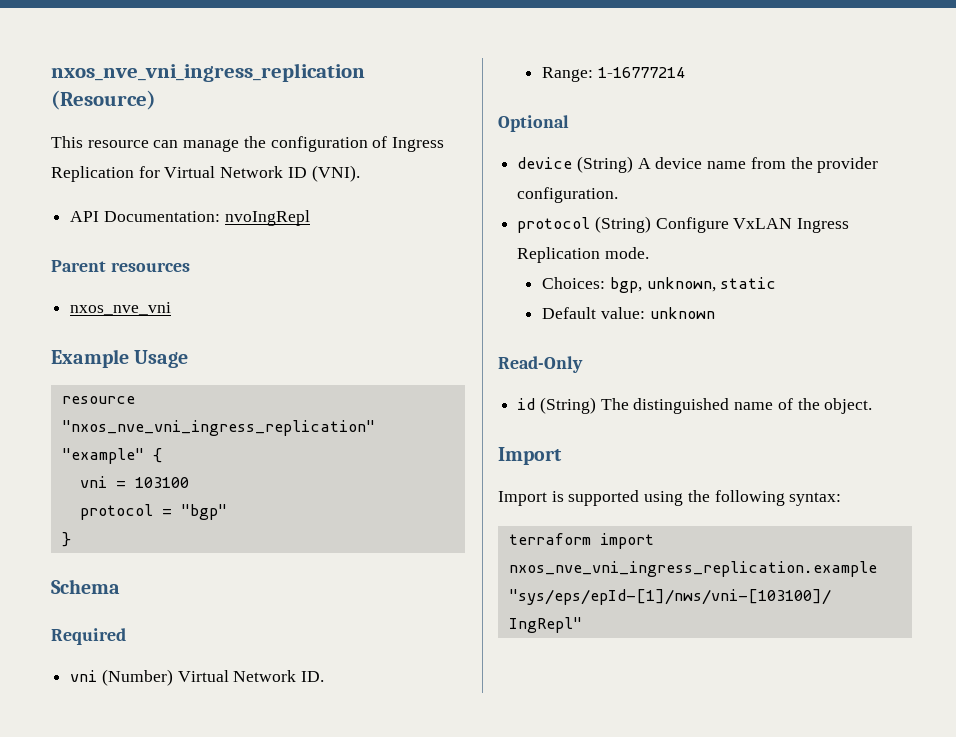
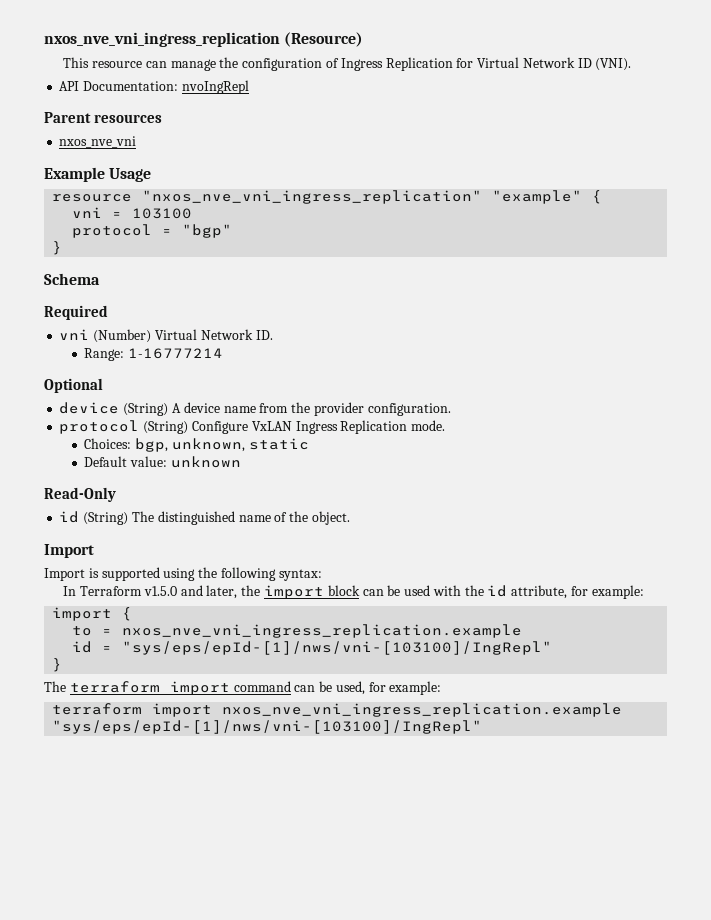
+ In Terraform v1.5.0 and later, the import block can be used with the id attribute, for example:
+ import {
+ to = nxos_nve_vni_ingress_replication.example
+ id = "sys/eps/epId-[1]/nws/vni-[103100]/IngRepl"
+ }
+ The terraform import command can be used, for example:

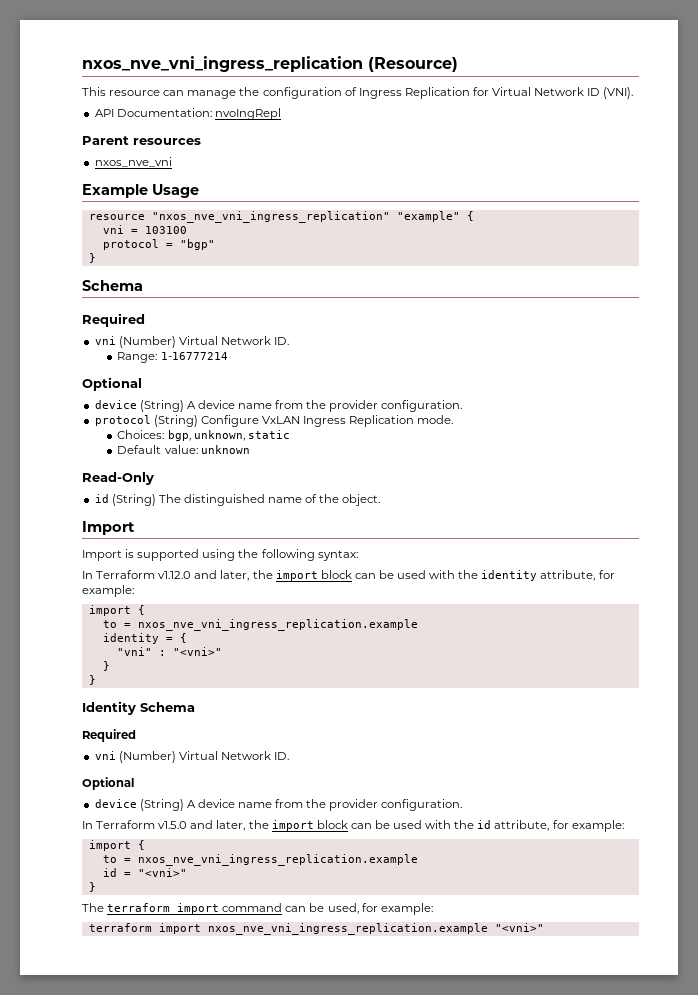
+ In Terraform v1.12.0 and later, the import block can be used with the identity attribute, for example:
+ import {
+ to = nxos_nve_vni_ingress_replication.example
+ identity = {
+ "vni" : "<vni>"
+ }
+ }
+ Identity Schema
+ Required
+ vni (Number) Virtual Network ID.
+ Optional
+ device (String) A device name from the provider configuration.
- id = "sys/eps/epId-[1]/nws/vni-[103100]/IngRepl"
+ id = "<vni>"
- terraform import nxos_nve_vni_ingress_replication.example "sys/eps/epId-[1]/nws/vni-[103100]/IngRepl"
+ terraform import nxos_nve_vni_ingress_replication.example "<vni>"

